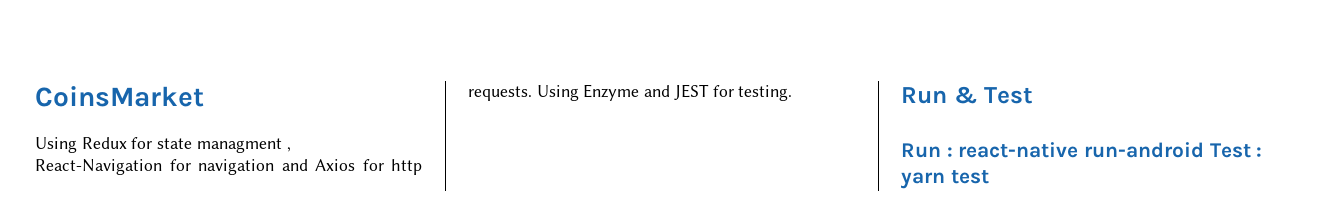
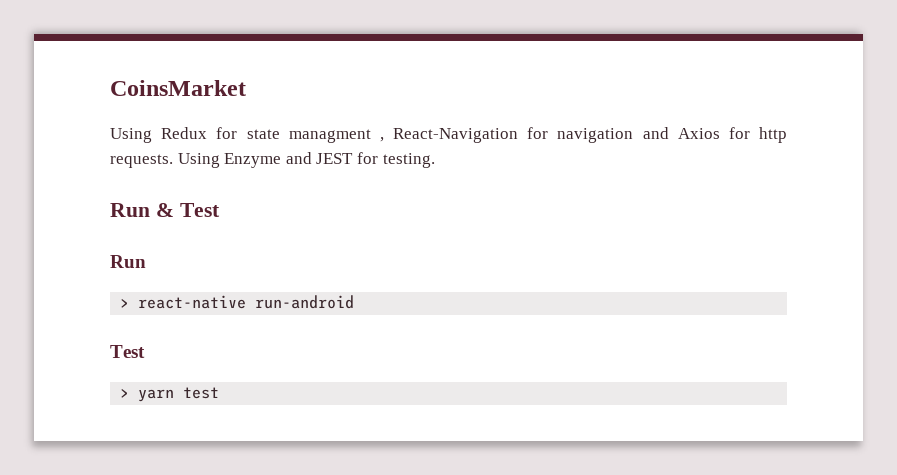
  Run & Test
- Run : react-native run-android Test : yarn test
+ Run
+ > react-native run-android
+ Test
+ > yarn test

